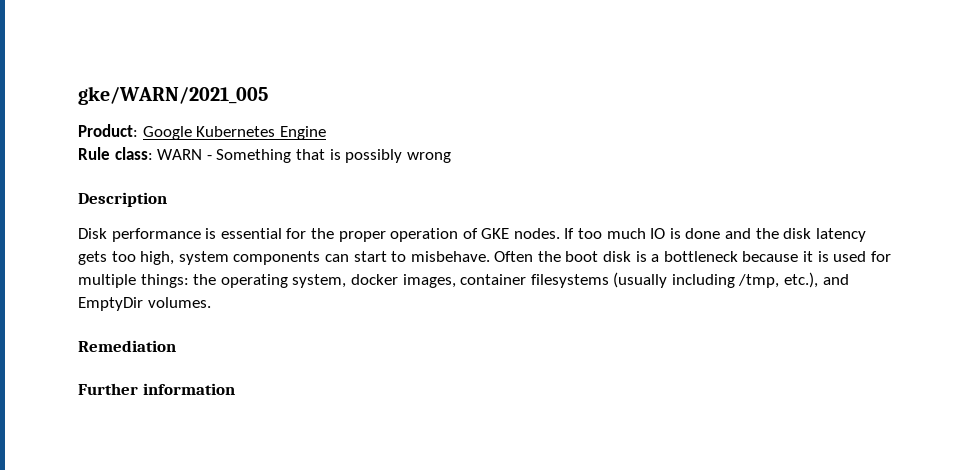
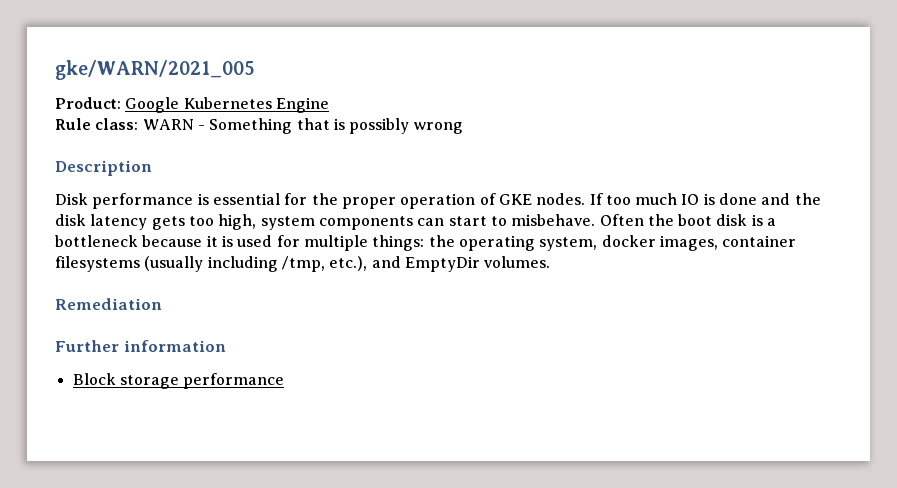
+ Block storage performance

